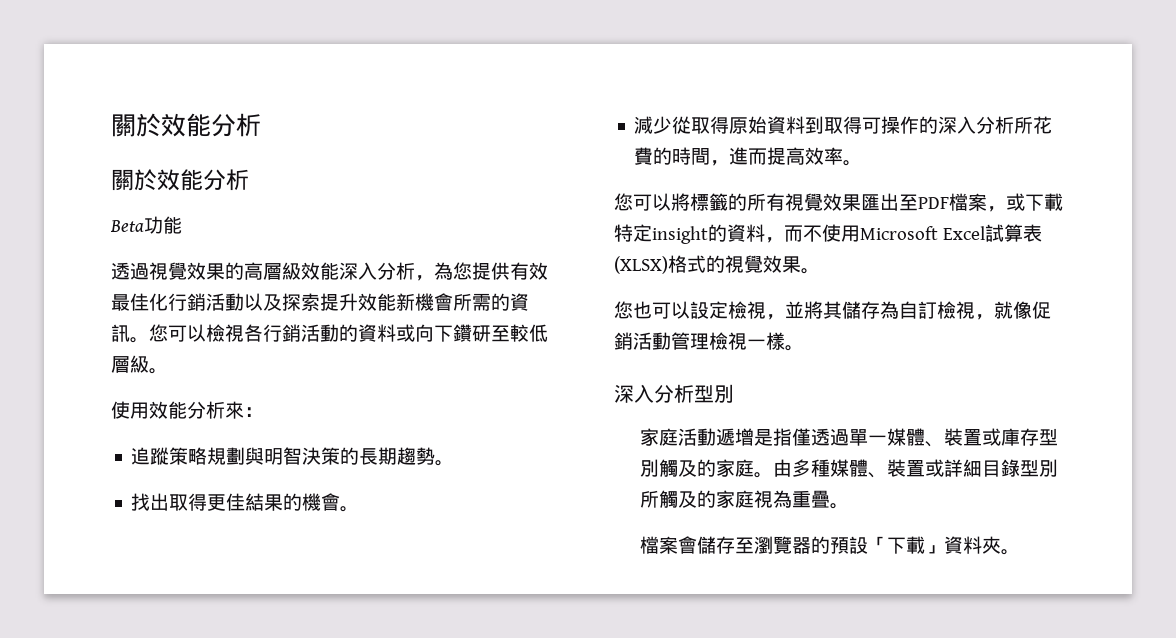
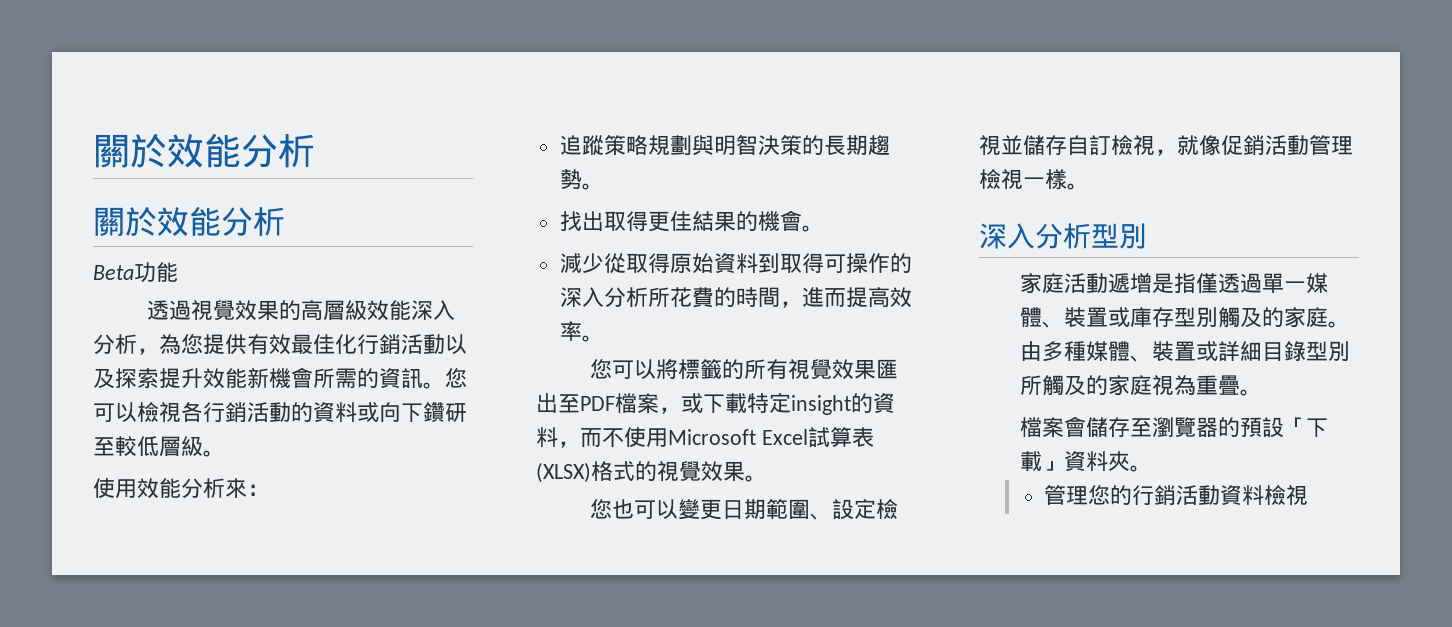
- 您也可以設定檢視，並將其儲存為自訂檢視，就像促銷活動管理檢視一樣。
+ 您也可以變更日期範圍、設定檢視並儲存自訂檢視，就像促銷活動管理檢視一樣。
+ 管理您的行銷活動資料檢視

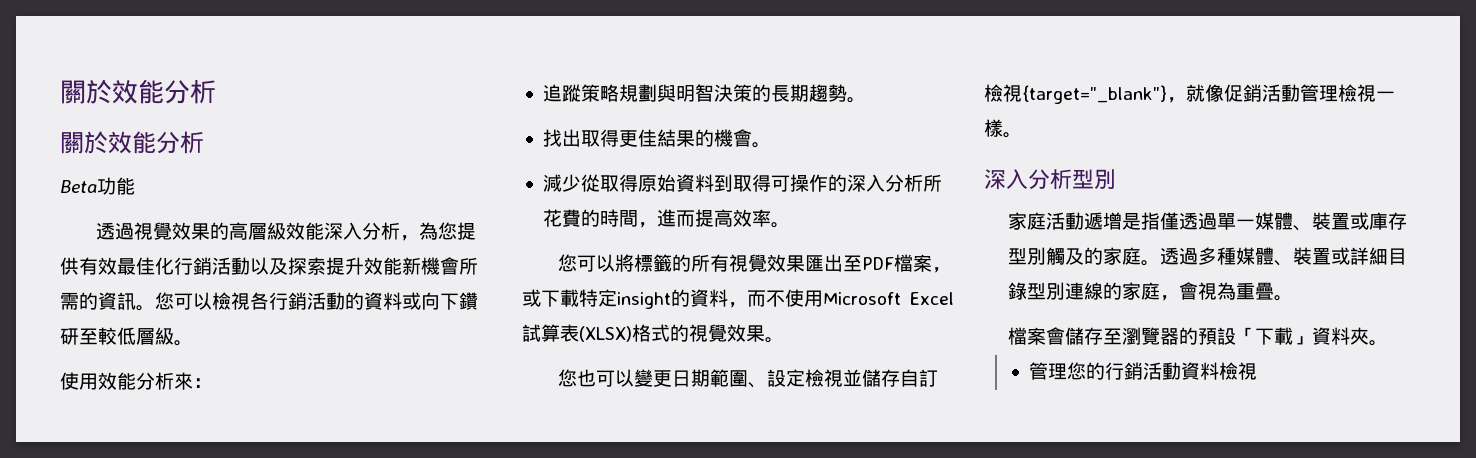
- 您也可以變更日期範圍、設定檢視並儲存自訂檢視，就像促銷活動管理檢視一樣。
+ 您也可以變更日期範圍、設定檢視並儲存自訂檢視{target="_blank"}，就像促銷活動管理檢視一樣。
- 由多種媒體、裝置或詳細目錄型別所觸及的家庭視為重疊。
+ 透過多種媒體、裝置或詳細目錄型別連線的家庭，會視為重疊。

